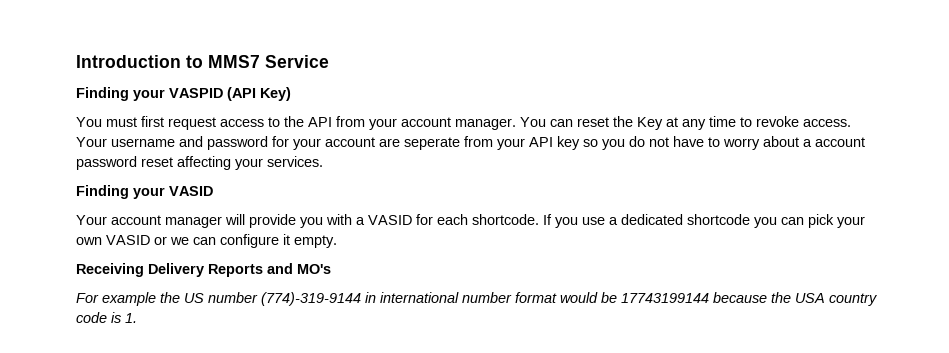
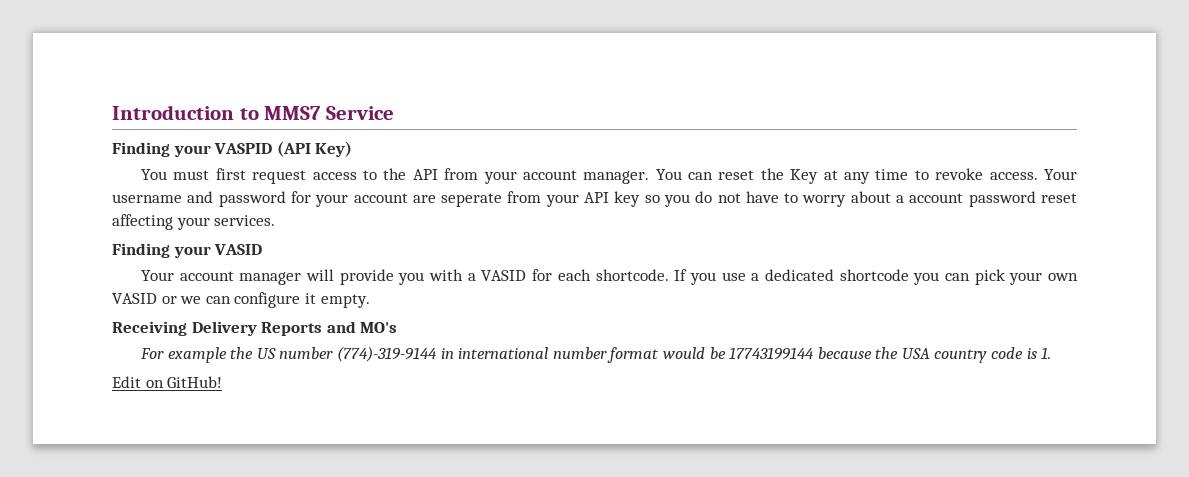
+ Edit on GitHub!

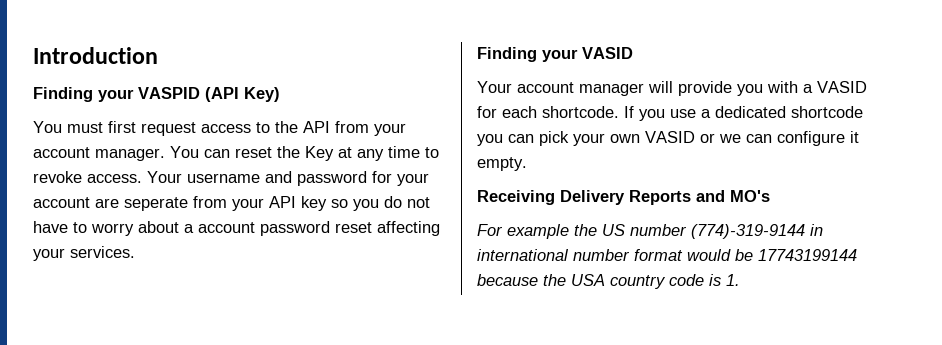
- Introduction to MMS7 Service
+ Introduction
- Edit on GitHub!

